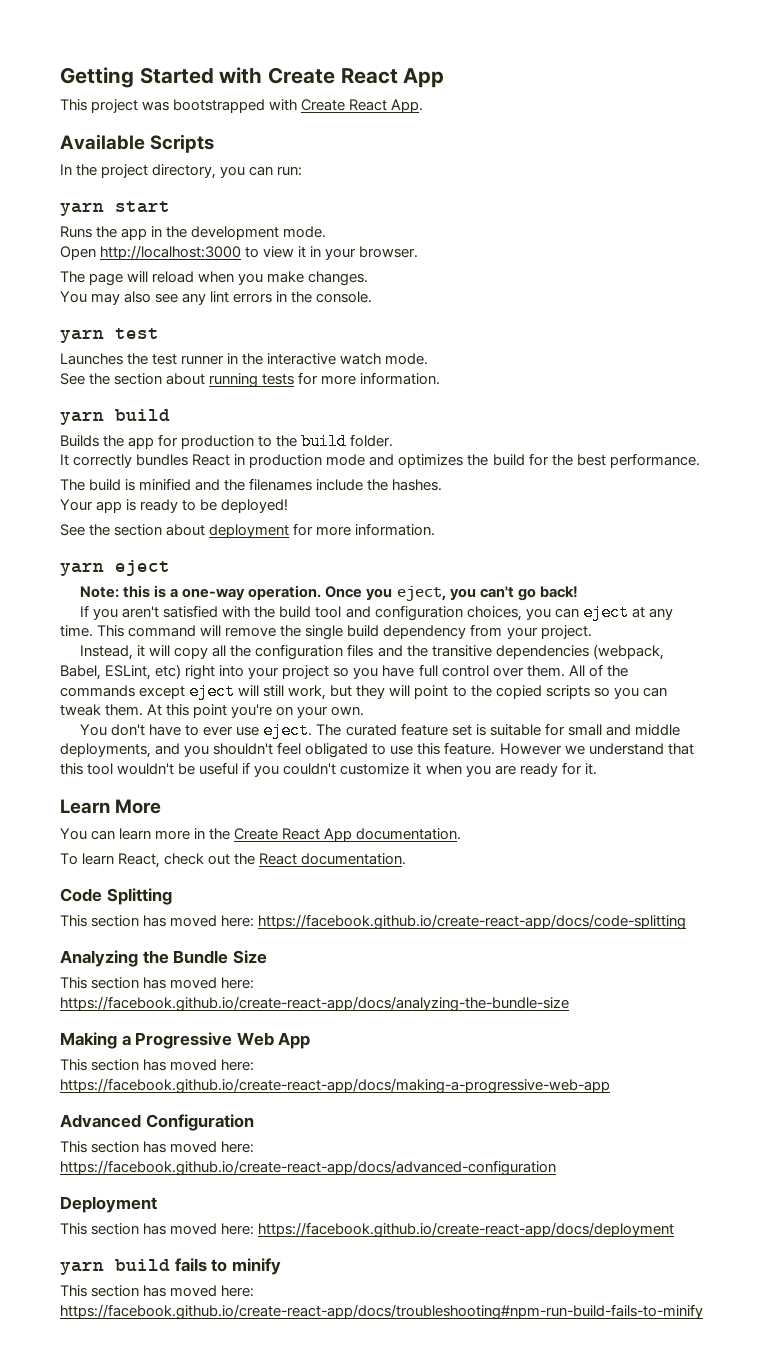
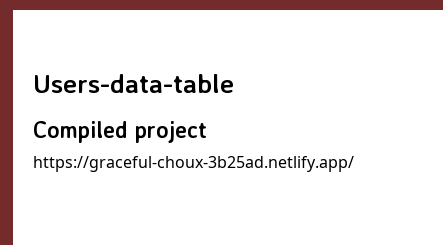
- Getting Started with Create React App
- This project was bootstrapped with Create React App.
- Available Scripts
- In the project directory, you can run:
- yarn start
- Runs the app in the development mode.
- Open http://localhost:3000 to view it in your browser.
- The page will reload when you make changes.
- You may also see any lint errors in the console.
- yarn test
- Launches the test runner in the interactive watch mode.
- See the section about running tests for more information.
- yarn build
- Builds the app for production to the build folder.
- It correctly bundles React in production mode and optimizes the build for the best performance.
- The build is minified and the filenames include the hashes.
- Your app is ready to be deployed!
- See the section about deployment for more information.
- yarn eject
- Note: this is a one-way operation. Once you eject, you can't go back!
- If you aren't satisfied with the build tool and configuration choices, you can eject at any time. This command will remove the single build dependency from your project.
- Instead, it will copy all the configuration files and the transitive dependencies (webpack, Babel, ESLint, etc) right into your project so you have full control over them. All of the commands except eject will still work, but they will point to the copied scripts so you can tweak them. At this point you're on your own.
- You don't have to ever use eject. The curated feature set is suitable for small and middle deployments, and you shouldn't feel obligated to use this feature. However we understand that this tool wouldn't be useful if you couldn't customize it when you are ready for it.
- Learn More
- You can learn more in the Create React App documentation.
- To learn React, check out the React documentation.
- Code Splitting
- This section has moved here: https://facebook.github.io/create-react-app/docs/code-splitting
- Analyzing the Bundle Size
- This section has moved here: https://facebook.github.io/create-react-app/docs/analyzing-the-bundle-size
- Making a Progressive Web App
- This section has moved here: https://facebook.github.io/create-react-app/docs/making-a-progressive-web-app
- Advanced Configuration
- This section has moved here: https://facebook.github.io/create-react-app/docs/advanced-configuration
- Deployment
- This section has moved here: https://facebook.github.io/create-react-app/docs/deployment
- yarn build fails to minify
- This section has moved here: https://facebook.github.io/create-react-app/docs/troubleshooting#npm-run-build-fails-to-minify
+ Users-data-table
+ Compiled project
+ https://graceful-choux-3b25ad.netlify.app/

